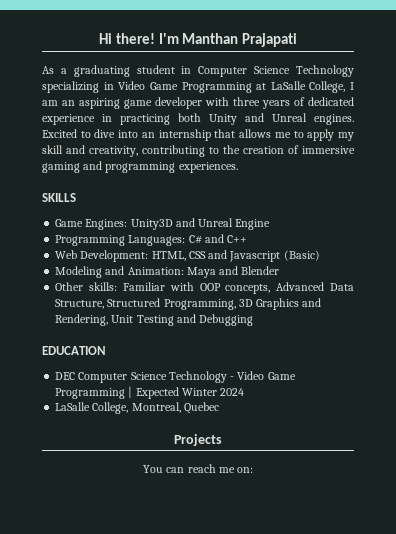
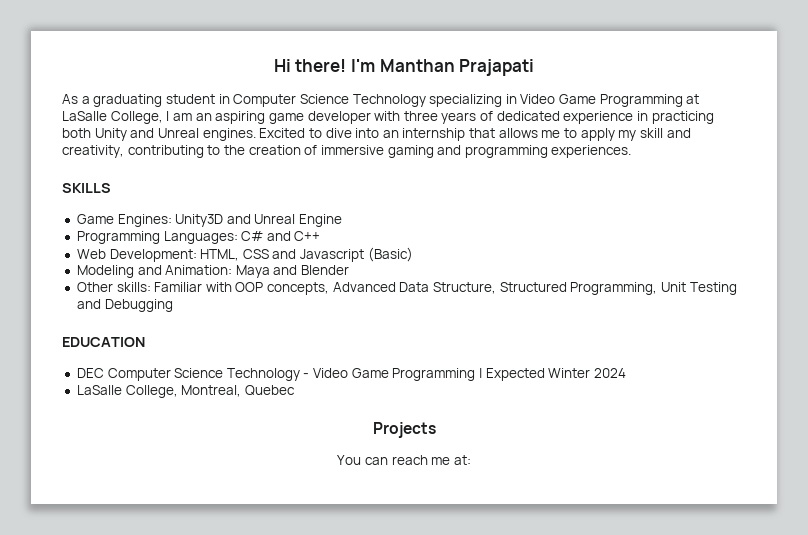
- Other skills: Familiar with OOP concepts, Advanced Data Structure, Structured Programming, 3D Graphics and Rendering, Unit Testing and Debugging
+ Other skills: Familiar with OOP concepts, Advanced Data Structure, Structured Programming, Unit Testing and Debugging
- You can reach me on:
+ You can reach me at:

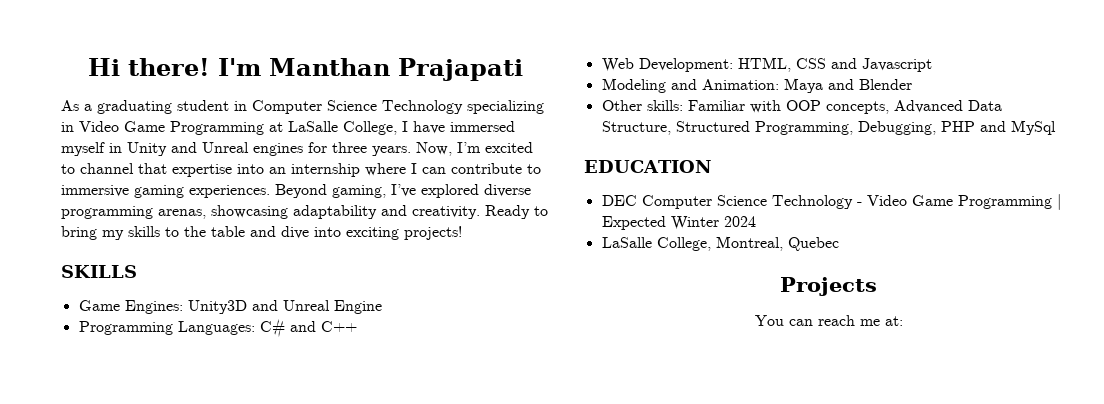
- As a graduating student in Computer Science Technology specializing in Video Game Programming at LaSalle College, I am an aspiring game developer with three years of dedicated experience in practicing both Unity and Unreal engines. Excited to dive into an internship that allows me to apply my skill and creativity, contributing to the creation of immersive gaming and programming experiences.
+ As a graduating student in Computer Science Technology specializing in Video Game Programming at LaSalle College, I have immersed myself in Unity and Unreal engines for three years. Now, I’m excited to channel that expertise into an internship where I can contribute to immersive gaming experiences. Beyond gaming, I’ve explored diverse programming arenas, showcasing adaptability and creativity. Ready to bring my skills to the table and dive into exciting projects!
- Web Development: HTML, CSS and Javascript (Basic)
+ Web Development: HTML, CSS and Javascript
- Other skills: Familiar with OOP concepts, Advanced Data Structure, Structured Programming, Unit Testing and Debugging
+ Other skills: Familiar with OOP concepts, Advanced Data Structure, Structured Programming, Debugging, PHP and MySql

